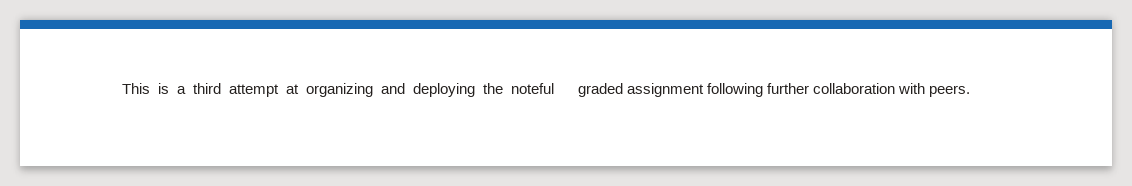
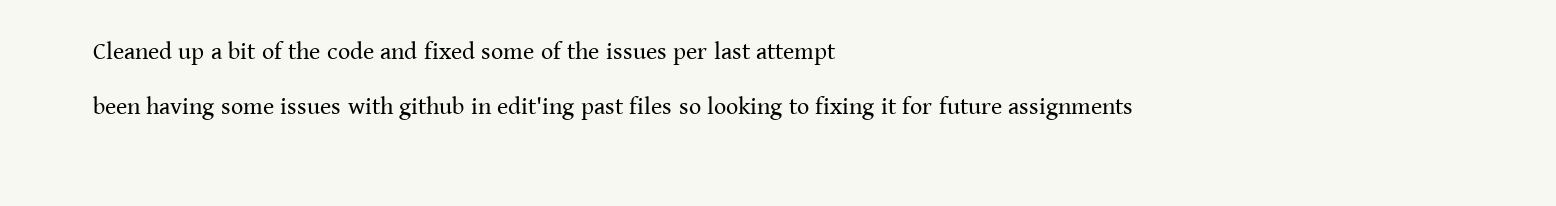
- This is a third attempt at organizing and deploying the noteful graded assignment following further collaboration with peers.
+ Cleaned up a bit of the code and fixed some of the issues per last attempt
+ been having some issues with github in edit'ing past files so looking to fixing it for future assignments

